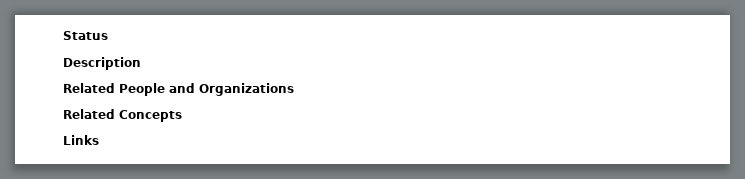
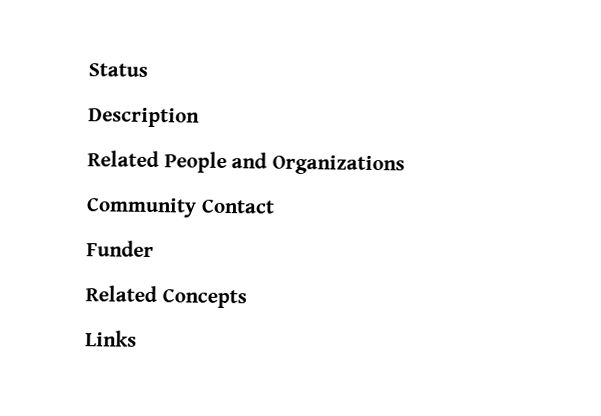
+ Community Contact
+ Funder

